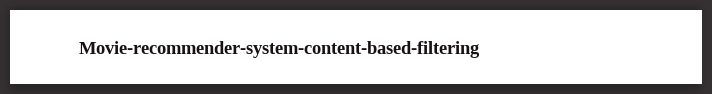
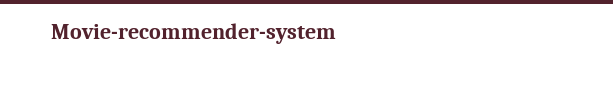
- Movie-recommender-system-content-based-filtering
+ Movie-recommender-system

